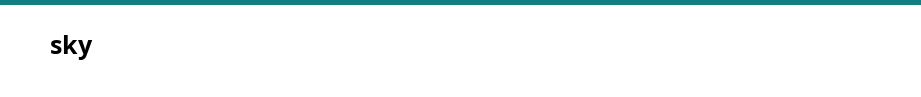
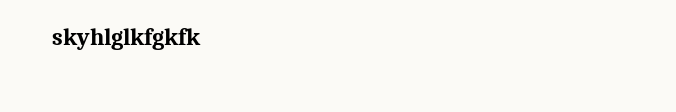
- sky
+ skyhlglkfgkfk

